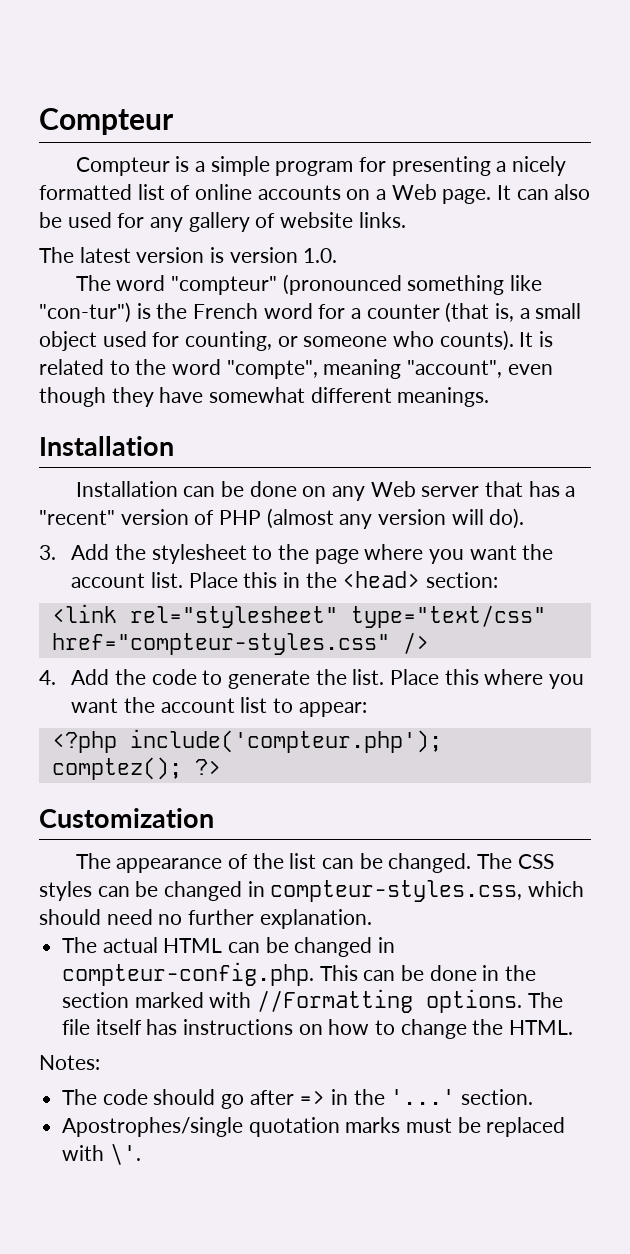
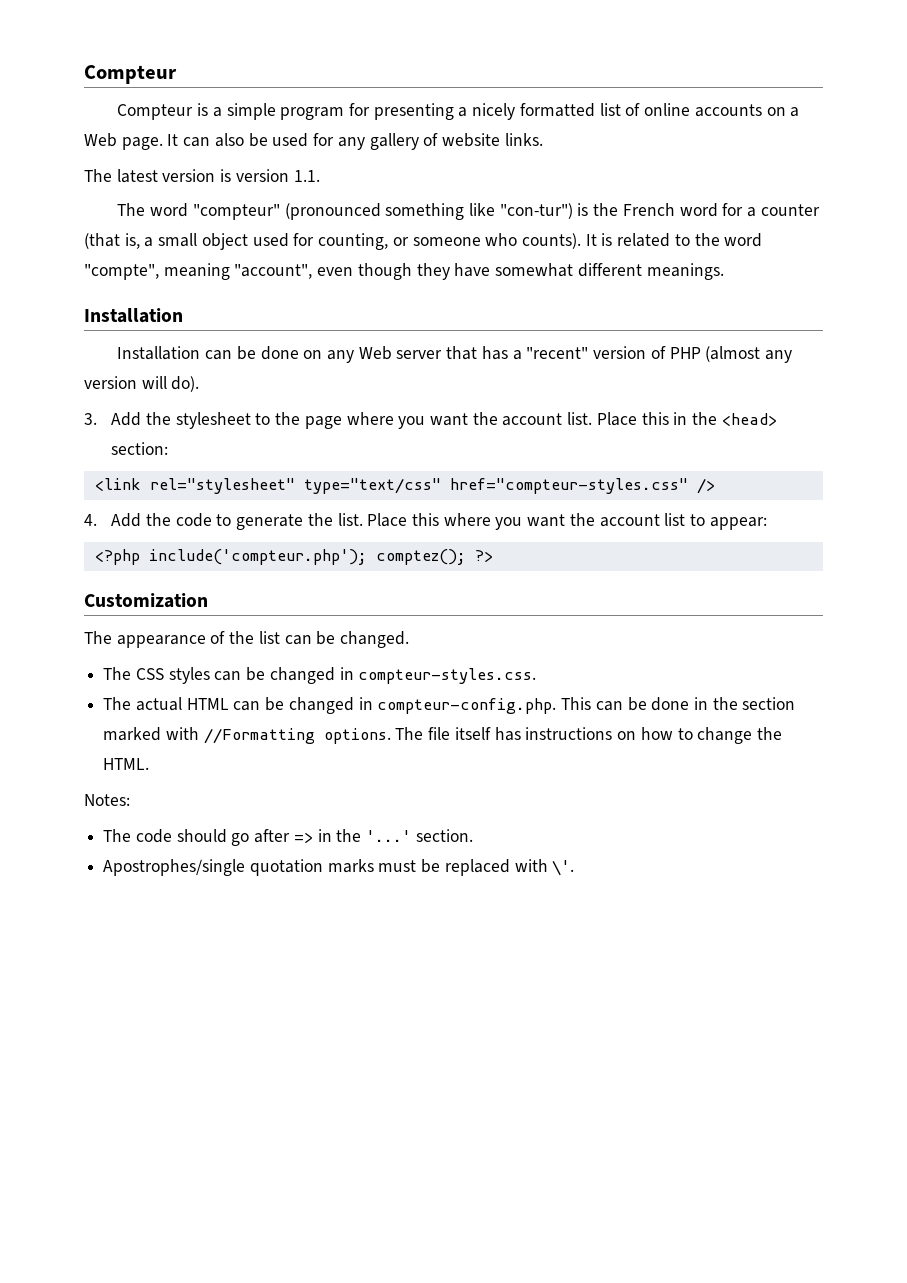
- The latest version is version 1.0.
+ The latest version is version 1.1.
- The appearance of the list can be changed. The CSS styles can be changed in compteur-styles.css, which should need no further explanation.
+ The appearance of the list can be changed.
+ The CSS styles can be changed in compteur-styles.css.

